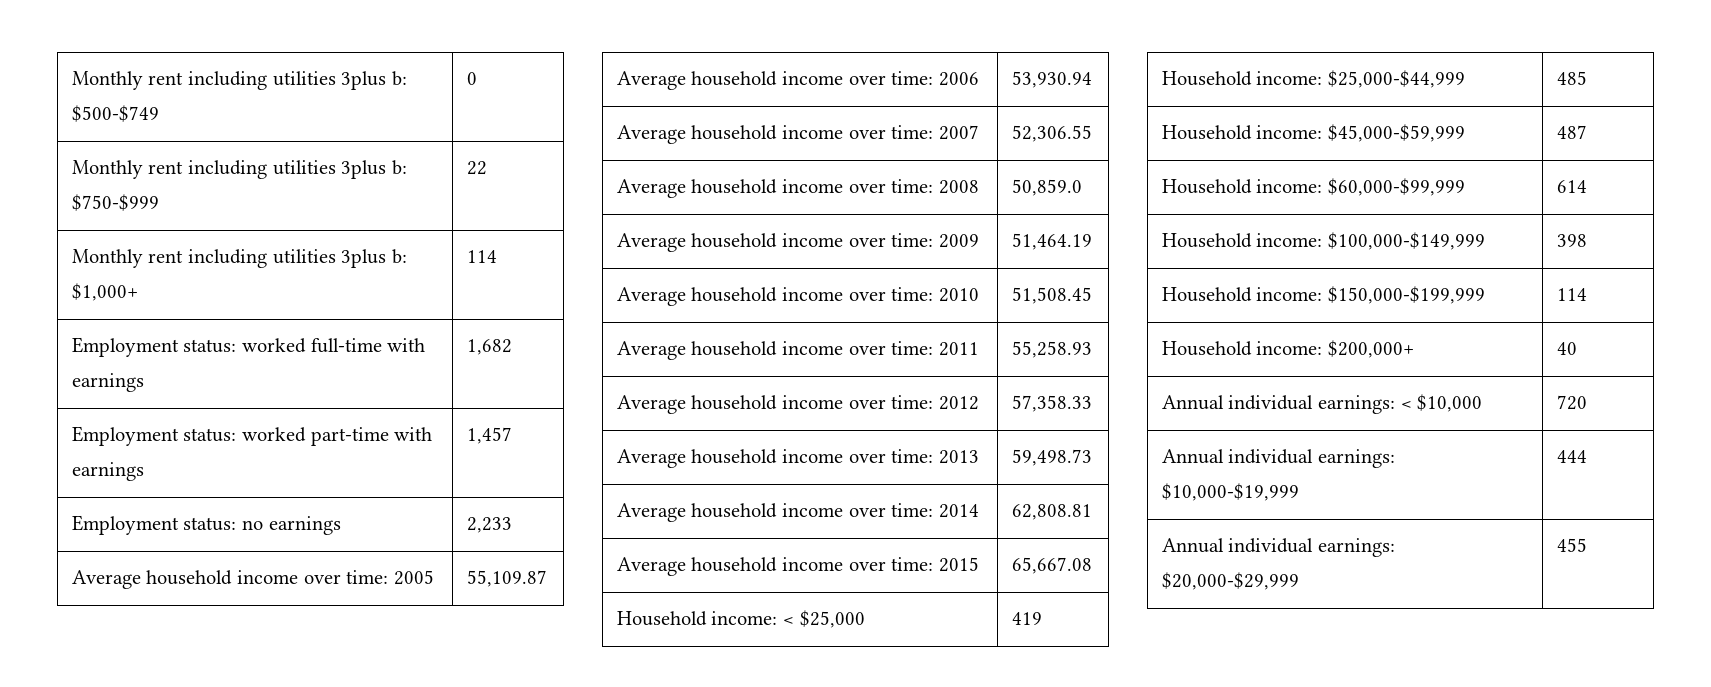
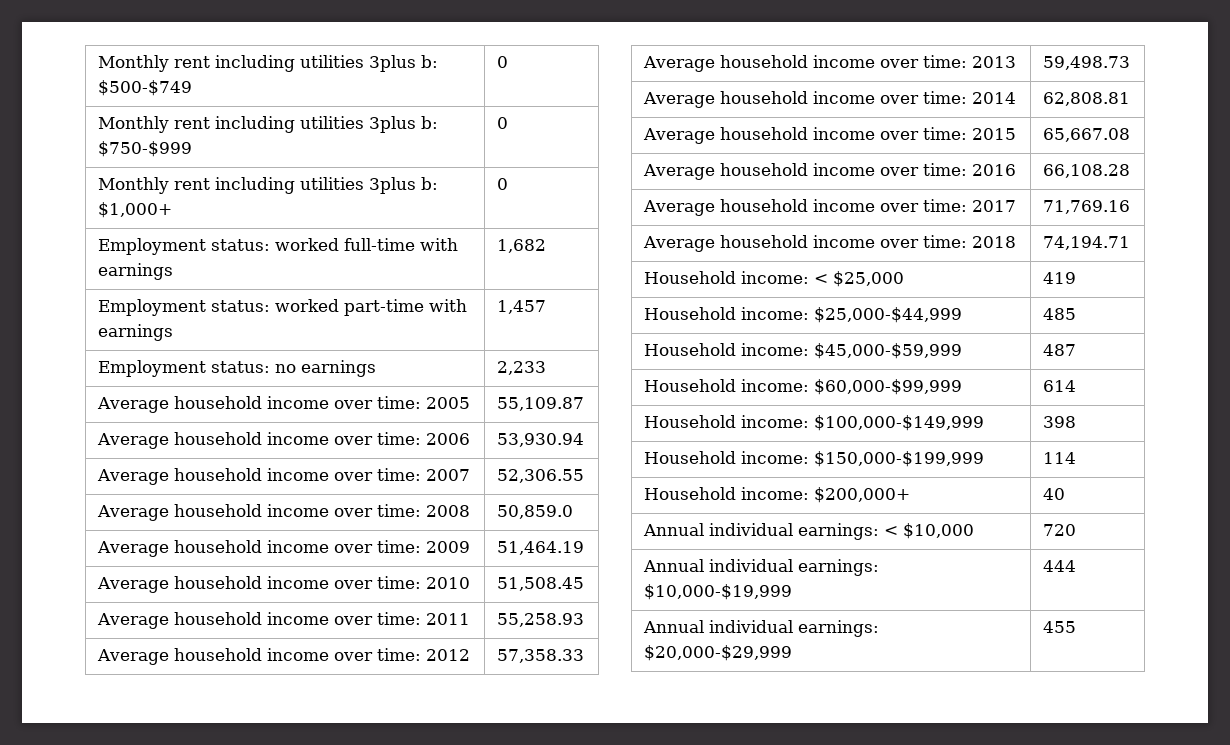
- Monthly rent including utilities 3plus b: $750-$999 | 22
+ Monthly rent including utilities 3plus b: $750-$999 | 0
- Monthly rent including utilities 3plus b: $1,000+ | 114
+ Monthly rent including utilities 3plus b: $1,000+ | 0
+ Average household income over time: 2016 | 66,108.28
+ Average household income over time: 2017 | 71,769.16
+ Average household income over time: 2018 | 74,194.71

